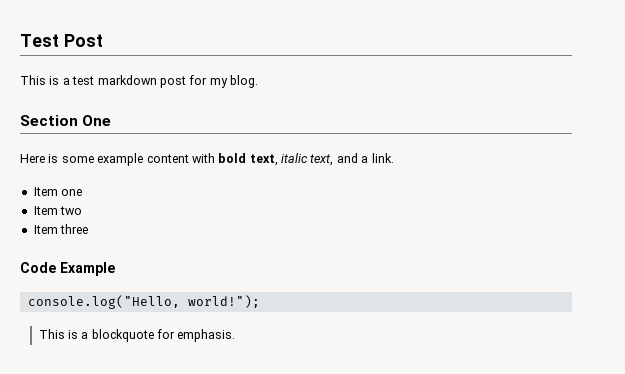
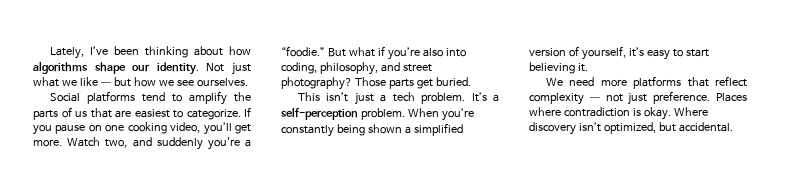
- Test Post
- This is a test markdown post for my blog.
- Section One
- Here is some example content with bold text, italic text, and a link.
- Item one
- Item two
- Item three
- Code Example
- console.log("Hello, world!");
- This is a blockquote for emphasis.
+ Lately, I’ve been thinking about how algorithms shape our identity. Not just what we like — but how we see ourselves.
+ Social platforms tend to amplify the parts of us that are easiest to categorize. If you pause on one cooking video, you’ll get more. Watch two, and suddenly you're a “foodie.” But what if you’re also into coding, philosophy, and street photography? Those parts get buried.
+ This isn’t just a tech problem. It’s a self-perception problem. When you’re constantly being shown a simplified version of yourself, it’s easy to start believing it.
+ We need more platforms that reflect complexity — not just preference. Places where contradiction is okay. Where discovery isn’t optimized, but accidental.

